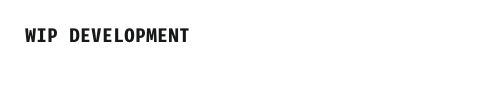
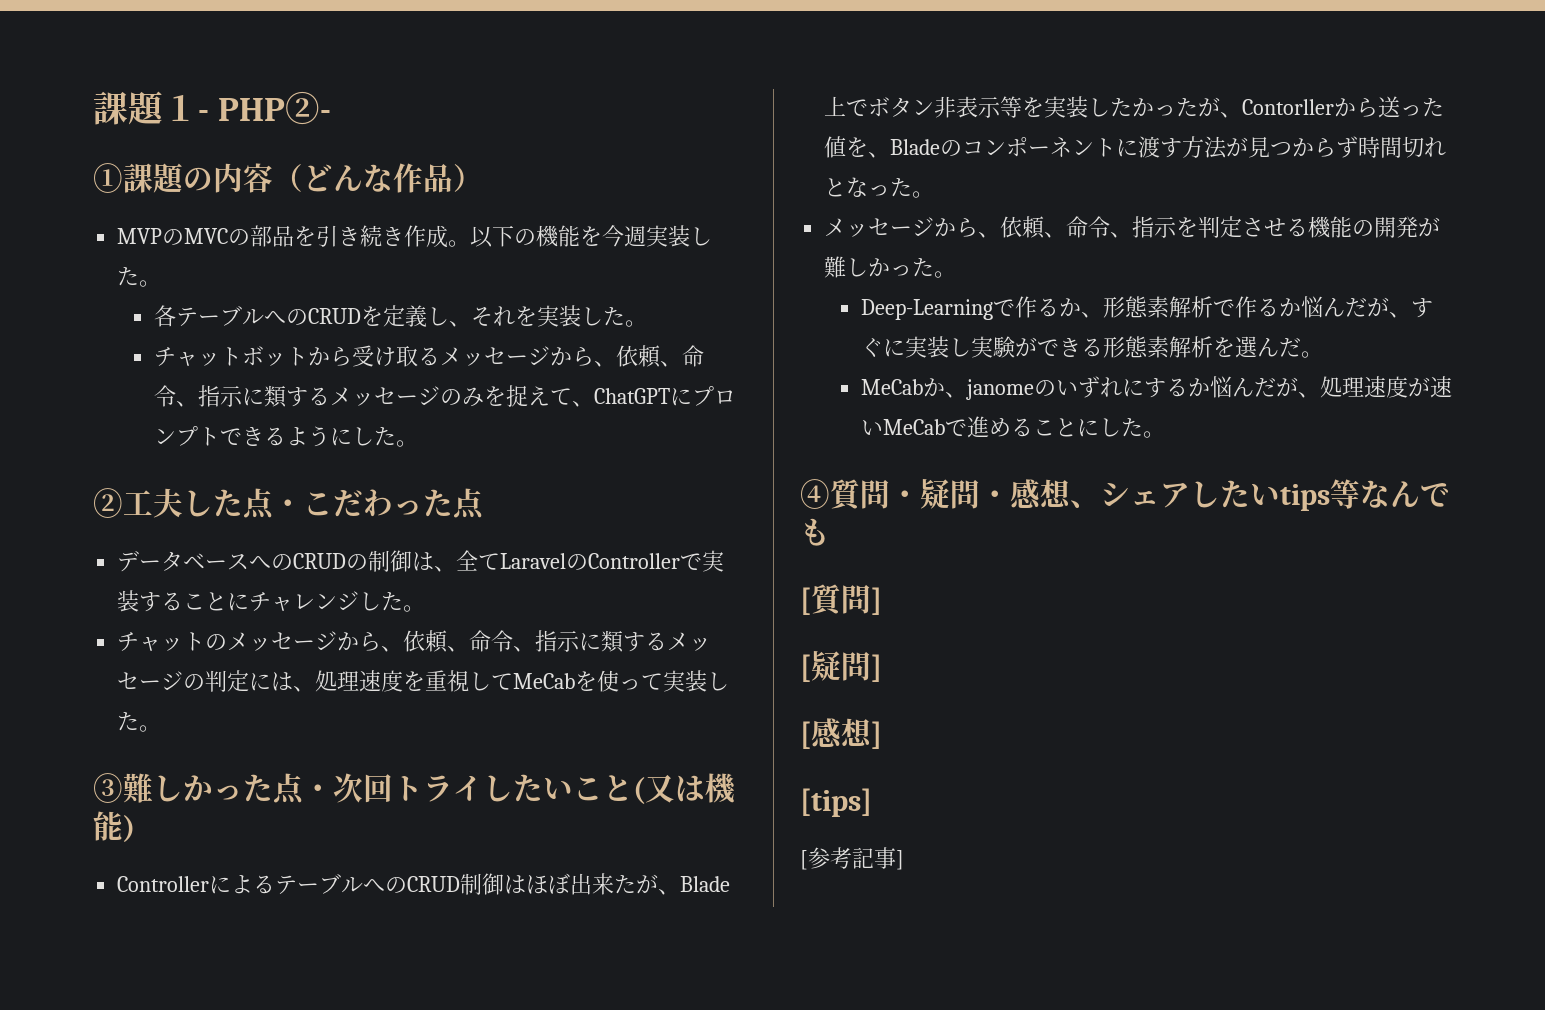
- WIP DEVELOPMENT
+ 課題１- PHP②-
+ ①課題の内容（どんな作品）
+ MVPのMVCの部品を引き続き作成。以下の機能を今週実装した。
+ 各テーブルへのCRUDを定義し、それを実装した。
+ チャットボットから受け取るメッセージから、依頼、命令、指示に類するメッセージのみを捉えて、ChatGPTにプロンプトできるようにした。
+ ②工夫した点・こだわった点
+ データベースへのCRUDの制御は、全てLaravelのControllerで実装することにチャレンジした。
+ チャットのメッセージから、依頼、命令、指示に類するメッセージの判定には、処理速度を重視してMeCabを使って実装した。
+ ③難しかった点・次回トライしたいこと(又は機能)
+ ControllerによるテーブルへのCRUD制御はほぼ出来たが、Blade上でボタン非表示等を実装したかったが、Contorllerから送った値を、Bladeのコンポーネントに渡す方法が見つからず時間切れとなった。
+ メッセージから、依頼、命令、指示を判定させる機能の開発が難しかった。
+ Deep-Learningで作るか、形態素解析で作るか悩んだが、すぐに実装し実験ができる形態素解析を選んだ。
+ MeCabか、janomeのいずれにするか悩んだが、処理速度が速いMeCabで進めることにした。
+ ④質問・疑問・感想、シェアしたいtips等なんでも
+ [質問]
+ [疑問]
+ [感想]
+ [tips]
+ [参考記事]

